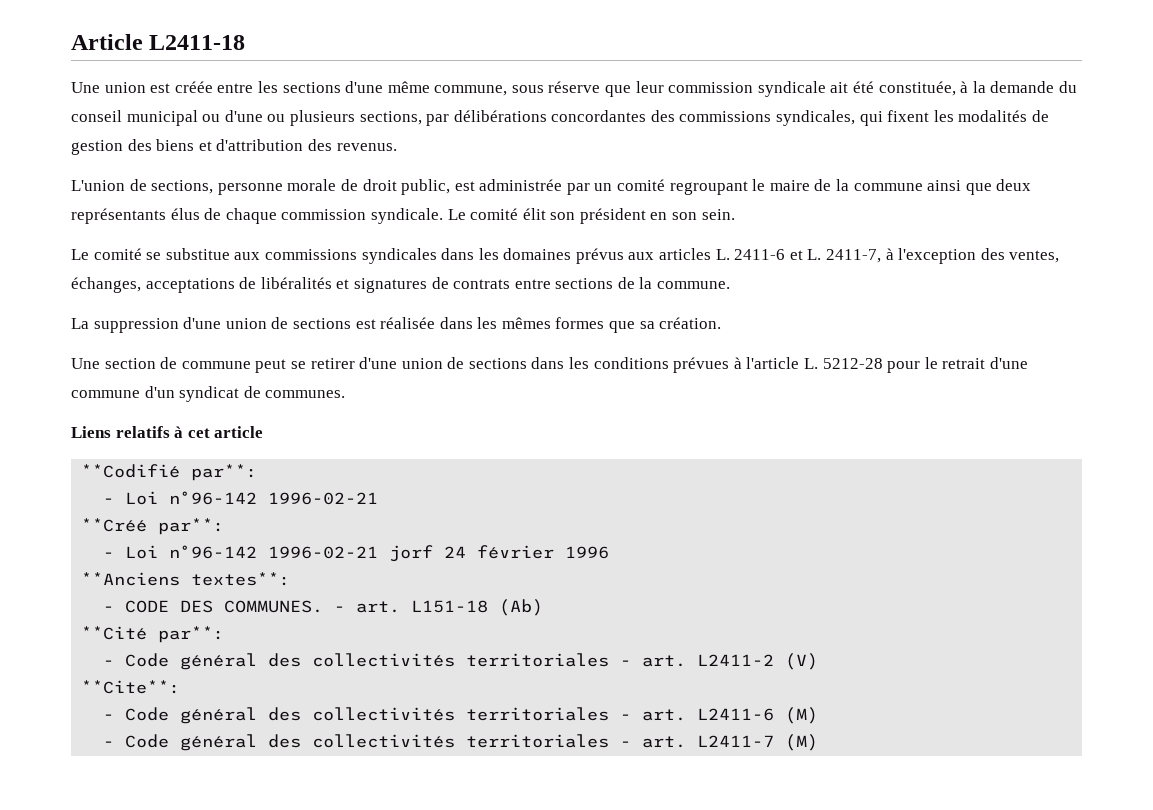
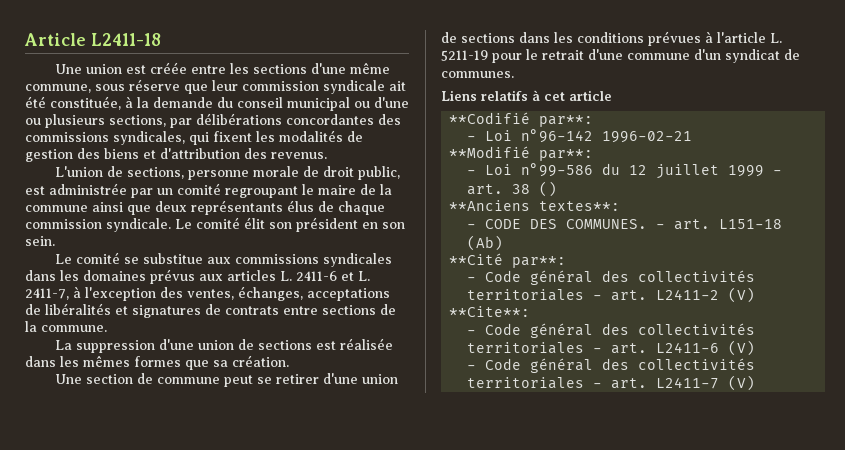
- Une section de commune peut se retirer d'une union de sections dans les conditions prévues à l'article L. 5212-28 pour le retrait d'une commune d'un syndicat de communes.
+ Une section de commune peut se retirer d'une union de sections dans les conditions prévues à l'article L. 5211-19 pour le retrait d'une commune d'un syndicat de communes.
- **Créé par**:
- - Loi n°96-142 1996-02-21 jorf 24 février 1996
+ **Modifié par**:
+ - Loi n°99-586 du 12 juillet 1999 - art. 38 ()
- - Code général des collectivités territoriales - art. L2411-6 (M)
+ - Code général des collectivités territoriales - art. L2411-6 (V)
- - Code général des collectivités territoriales - art. L2411-7 (M)
+ - Code général des collectivités territoriales - art. L2411-7 (V)

